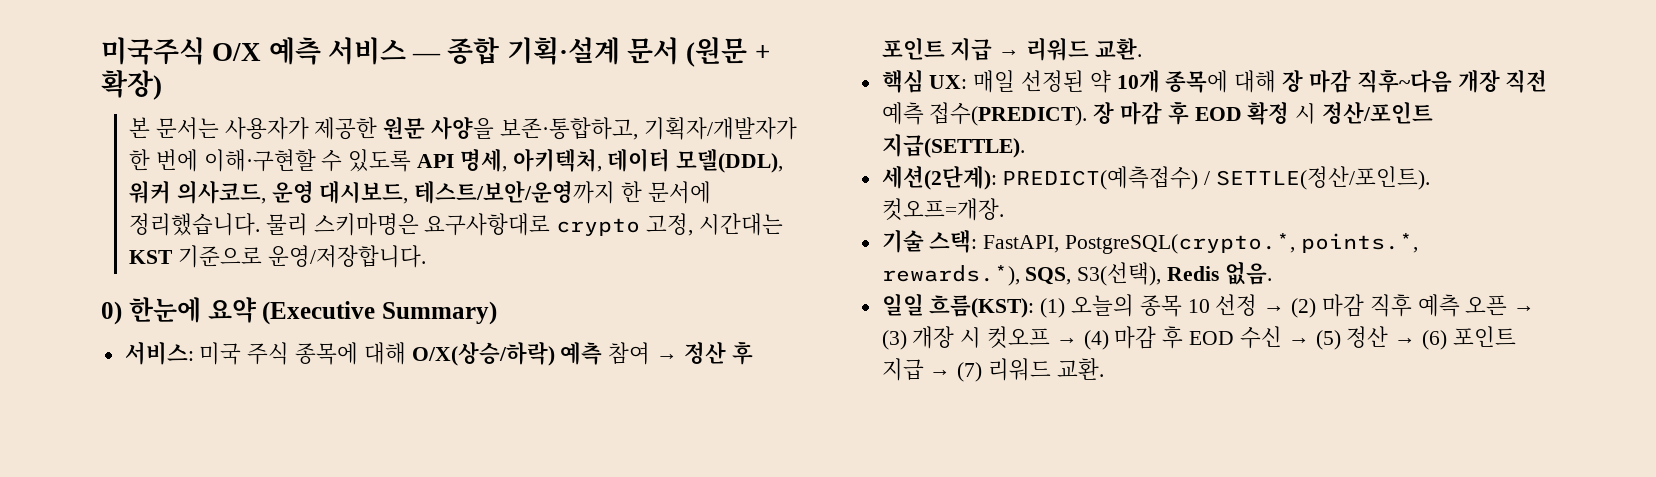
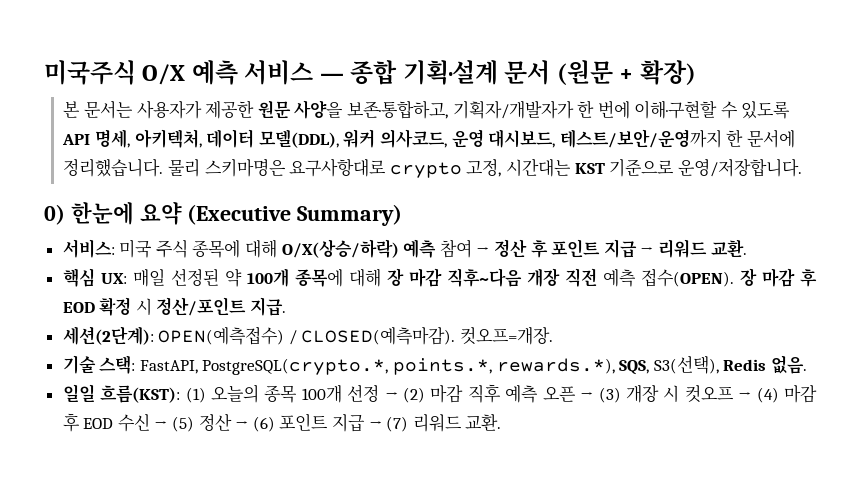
- 핵심 UX: 매일 선정된 약 10개 종목에 대해 장 마감 직후~다음 개장 직전 예측 접수(PREDICT).
+ 핵심 UX: 매일 선정된 약 100개 종목에 대해 장 마감 직후~다음 개장 직전 예측 접수(OPEN).
- 장 마감 후 EOD 확정 시 정산/포인트 지급(SETTLE).
+ 장 마감 후 EOD 확정 시 정산/포인트 지급.
- 세션(2단계): PREDICT(예측접수) / SETTLE(정산/포인트).
+ 세션(2단계): OPEN(예측접수) / CLOSED(예측마감).
- 일일 흐름(KST): (1) 오늘의 종목 10 선정 → (2) 마감 직후 예측 오픈 → (3) 개장 시 컷오프 → (4) 마감 후 EOD 수신 → (5) 정산 → (6) 포인트 지급 → (7) 리워드 교환.
+ 일일 흐름(KST): (1) 오늘의 종목 100개 선정 → (2) 마감 직후 예측 오픈 → (3) 개장 시 컷오프 → (4) 마감 후 EOD 수신 → (5) 정산 → (6) 포인트 지급 → (7) 리워드 교환.

